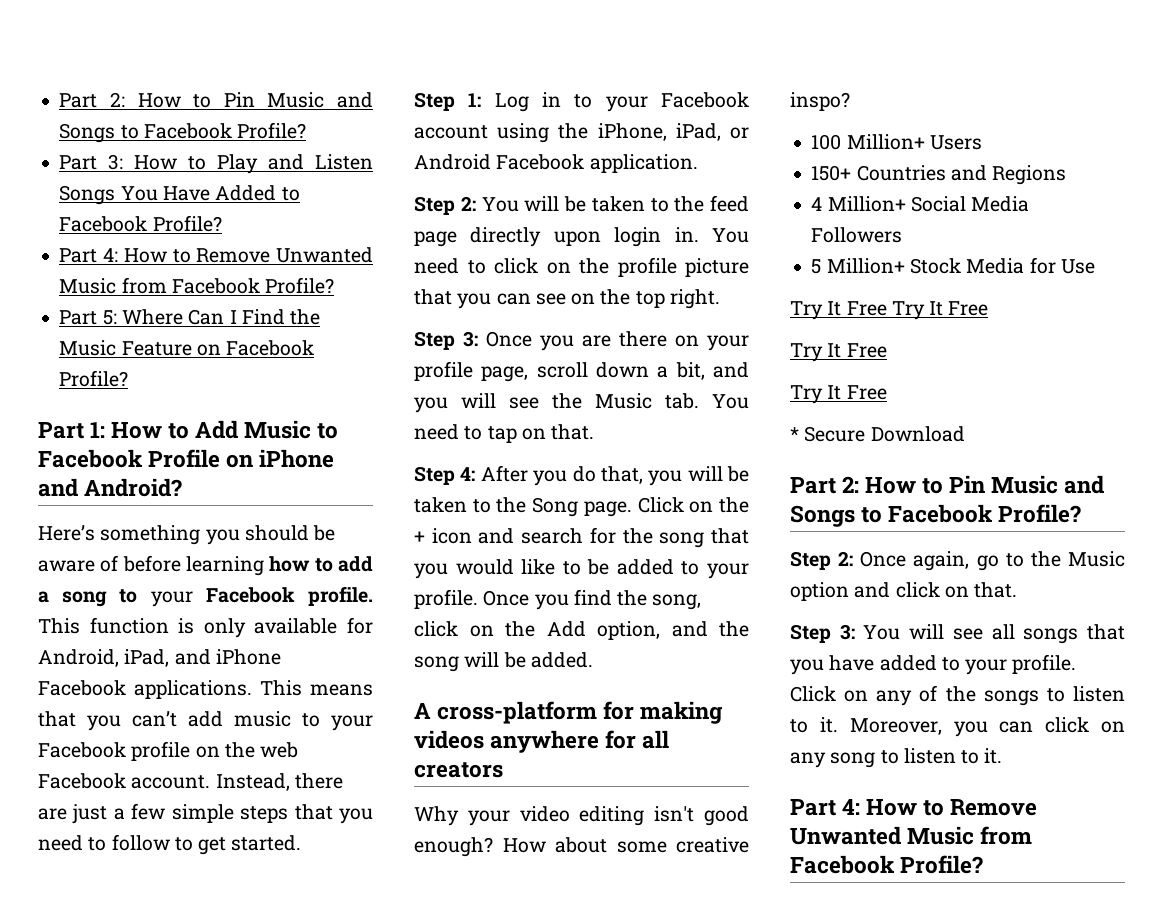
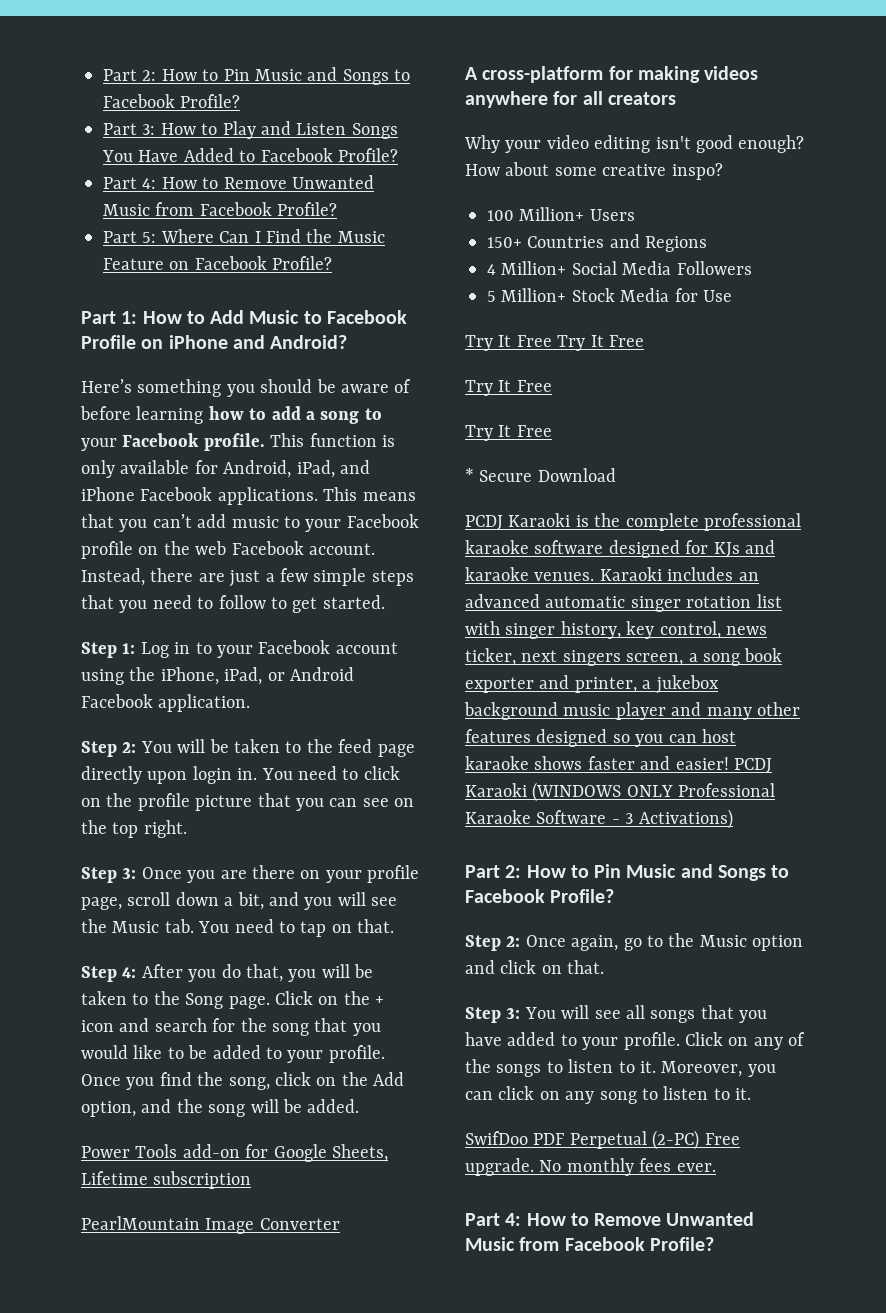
+ Power Tools add-on for Google Sheets, Lifetime subscription
+ PearlMountain Image Converter
+ PCDJ Karaoki is the complete professional karaoke software designed for KJs and karaoke venues. Karaoki includes an advanced automatic singer rotation list with singer history, key control, news ticker, next singers screen, a song book exporter and printer, a jukebox background music player and many other features designed so you can host karaoke shows faster and easier! PCDJ Karaoki (WINDOWS ONLY Professional Karaoke Software - 3 Activations)
+ SwifDoo PDF Perpetual (2-PC) Free upgrade. No monthly fees ever.

